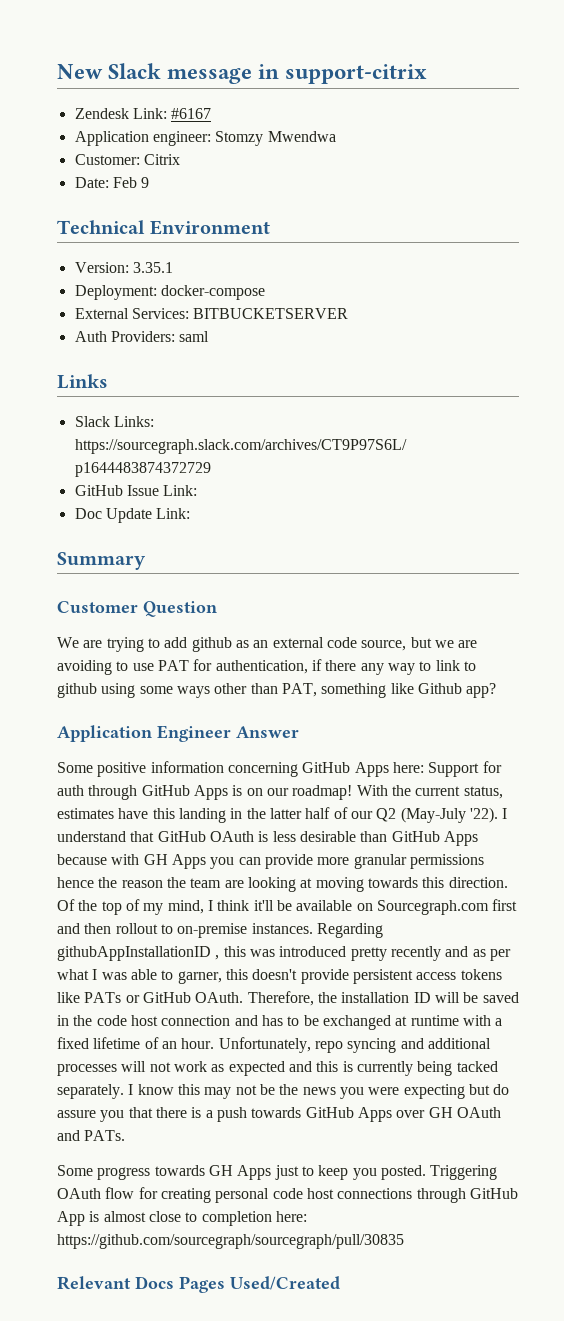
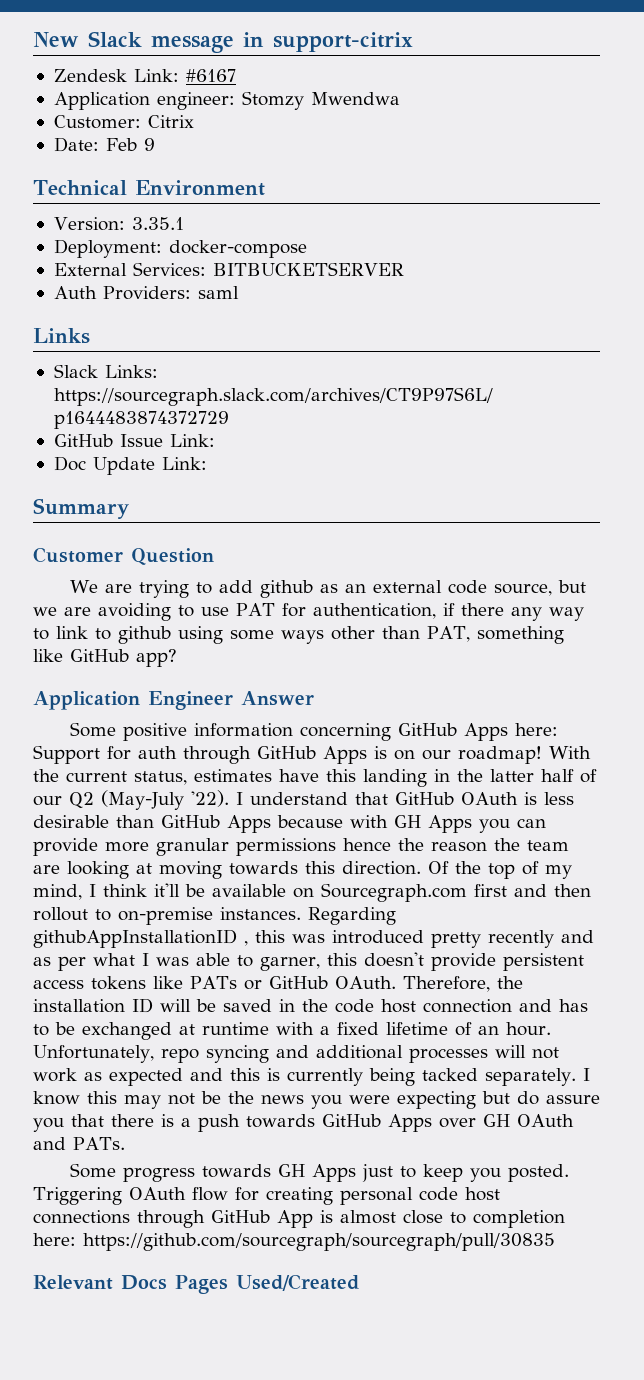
- We are trying to add github as an external code source, but we are avoiding to use PAT for authentication, if there any way to link to github using some ways other than PAT, something like Github app?
+ We are trying to add github as an external code source, but we are avoiding to use PAT for authentication, if there any way to link to github using some ways other than PAT, something like GitHub app?

